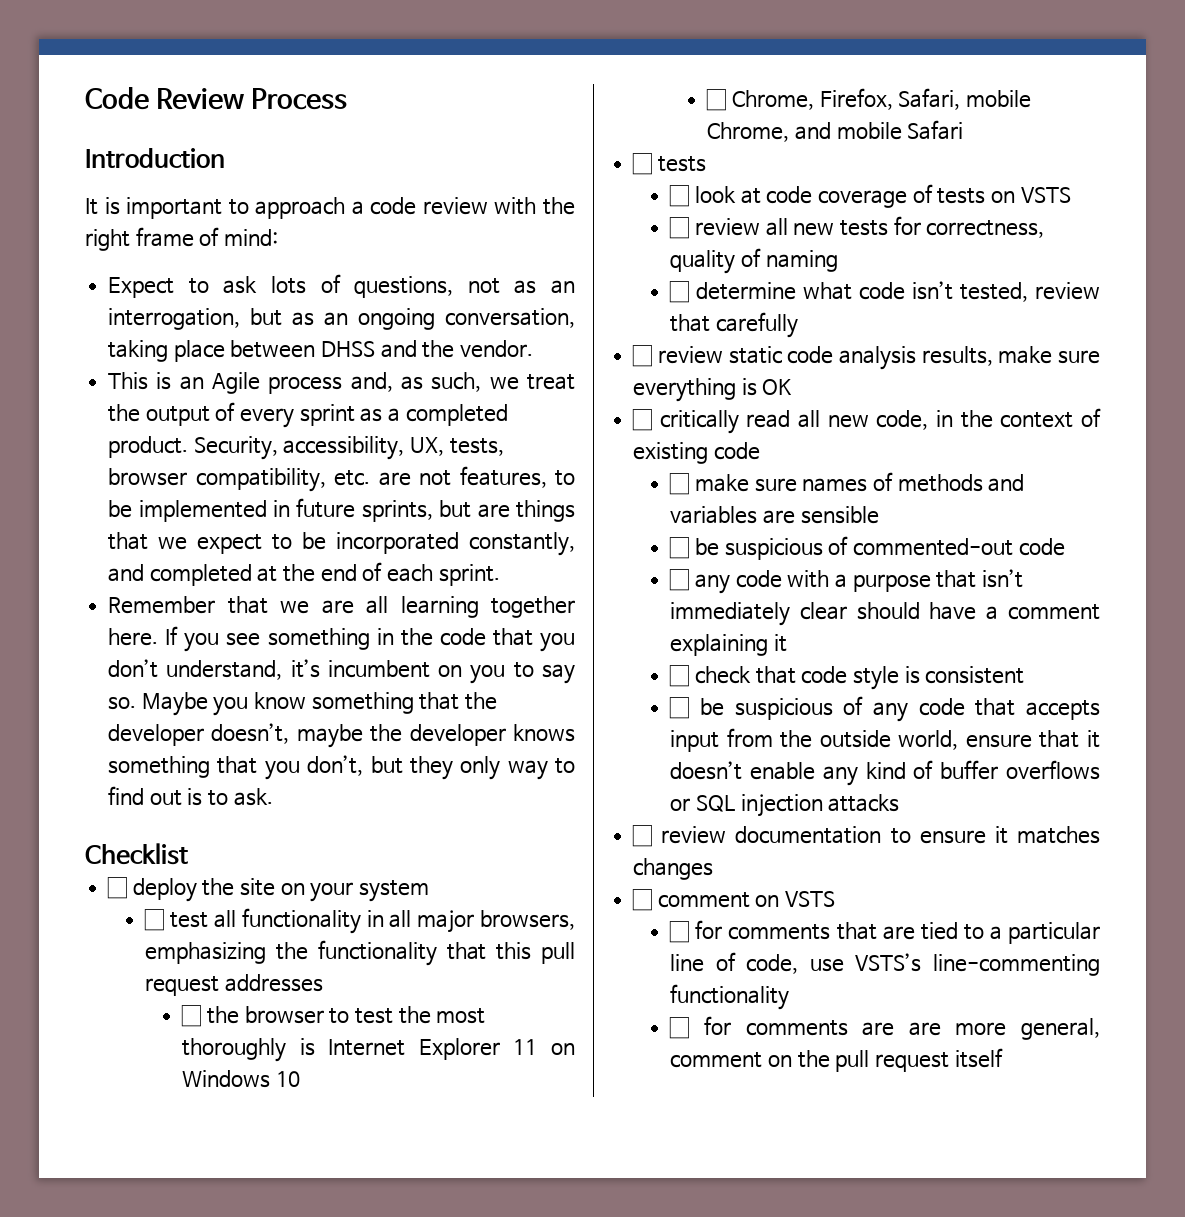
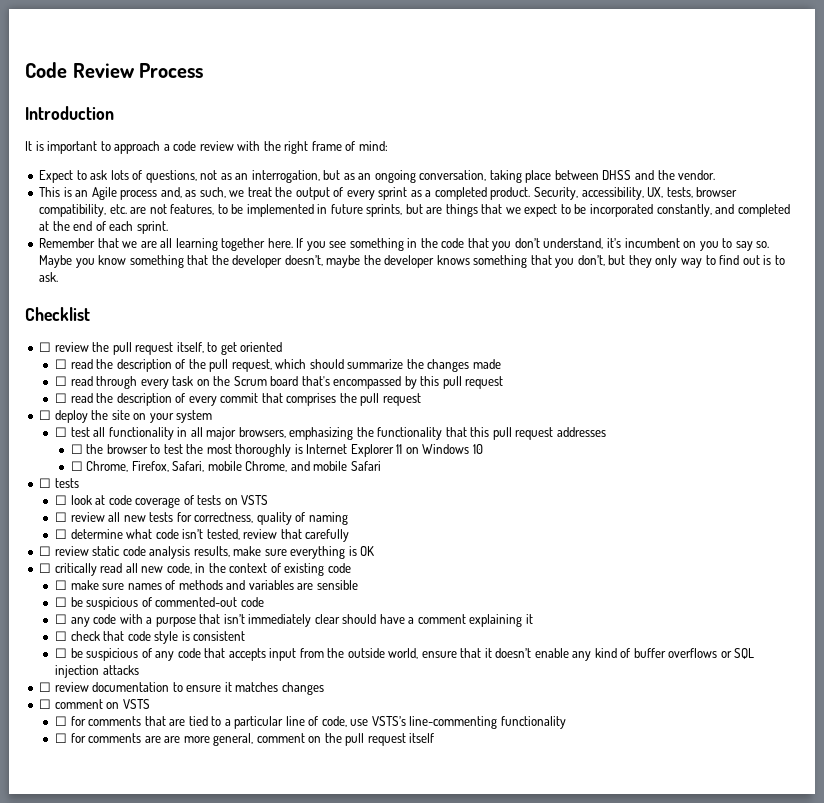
+ ☐ review the pull request itself, to get oriented
+ ☐ read the description of the pull request, which should summarize the changes made
+ ☐ read through every task on the Scrum board that's encompassed by this pull request
+ ☐ read the description of every commit that comprises the pull request

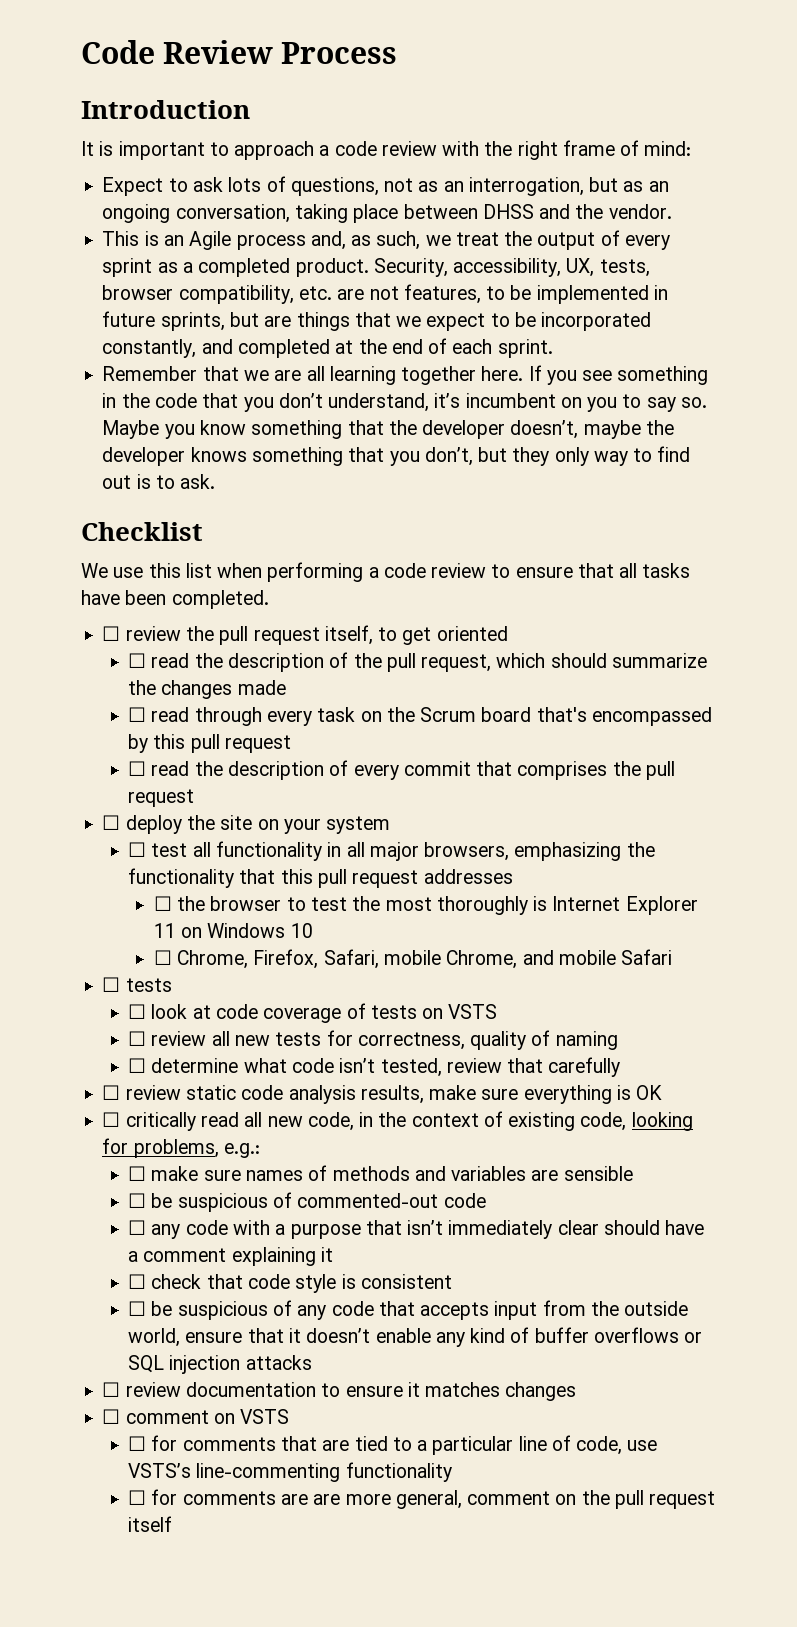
+ We use this list when performing a code review to ensure that all tasks have been completed.
- ☐ critically read all new code, in the context of existing code
+ ☐ critically read all new code, in the context of existing code, looking for problems, e.g.:

